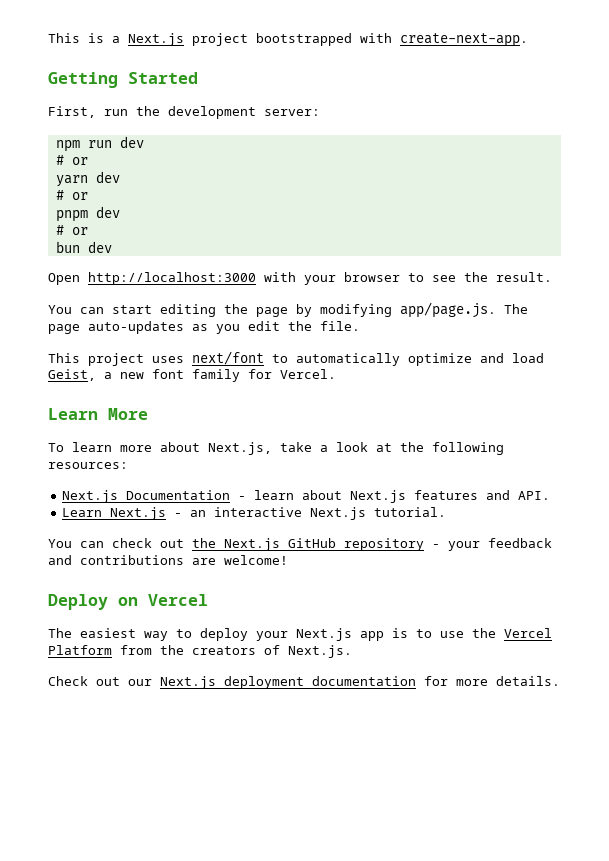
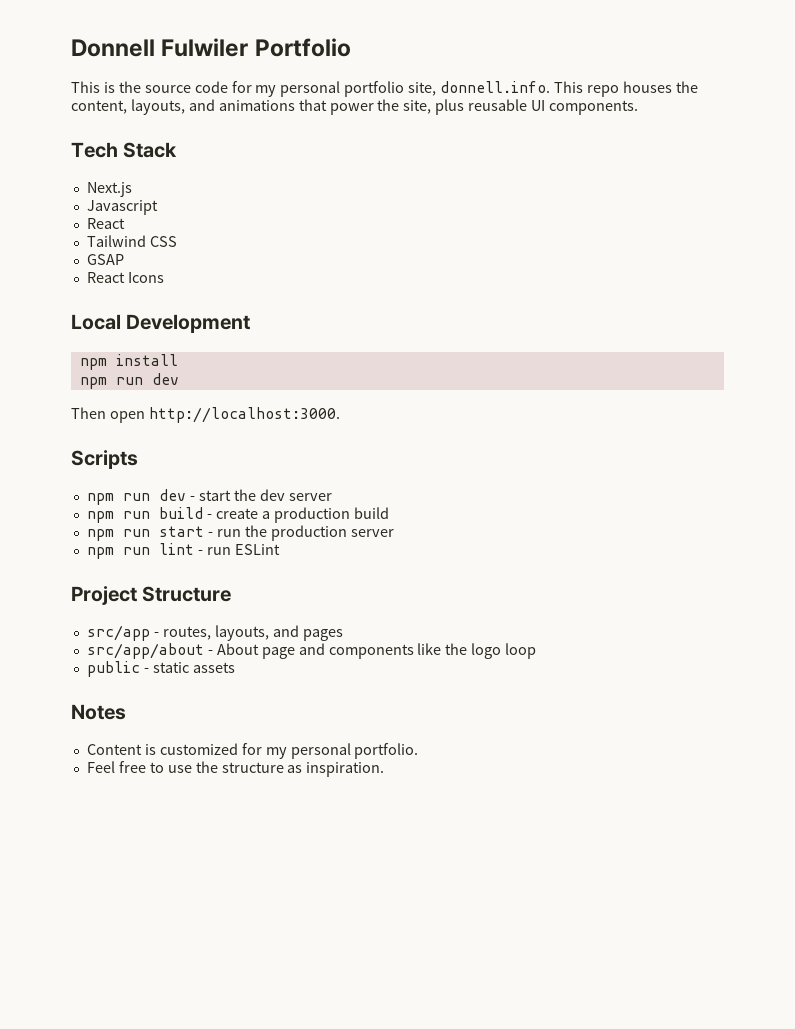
- This is a Next.js project bootstrapped with create-next-app.
- Getting Started
- First, run the development server:
+ Donnell Fulwiler Portfolio
+ This is the source code for my personal portfolio site, donnell.info. This repo houses the content, layouts, and animations that power the site, plus reusable UI components.
+ Tech Stack
+ Next.js
+ Javascript
+ React
+ Tailwind CSS
+ GSAP
+ React Icons
+ Local Development
+ npm install
  npm run dev
- # or
- yarn dev
- # or
- pnpm dev
- # or
- bun dev
- Open http://localhost:3000 with your browser to see the result.
- You can start editing the page by modifying app/page.js. The page auto-updates as you edit the file.
- This project uses next/font to automatically optimize and load Geist, a new font family for Vercel.
- Learn More
- To learn more about Next.js, take a look at the following resources:
- Next.js Documentation - learn about Next.js features and API.
- Learn Next.js - an interactive Next.js tutorial.
- You can check out the Next.js GitHub repository - your feedback and contributions are welcome!
- Deploy on Vercel
- The easiest way to deploy your Next.js app is to use the Vercel Platform from the creators of Next.js.
- Check out our Next.js deployment documentation for more details.
+ Then open http://localhost:3000.
+ Scripts
+ npm run dev - start the dev server
+ npm run build - create a production build
+ npm run start - run the production server
+ npm run lint - run ESLint
+ Project Structure
+ src/app - routes, layouts, and pages
+ src/app/about - About page and components like the logo loop
+ public - static assets
+ Notes
+ Content is customized for my personal portfolio.
+ Feel free to use the structure as inspiration.

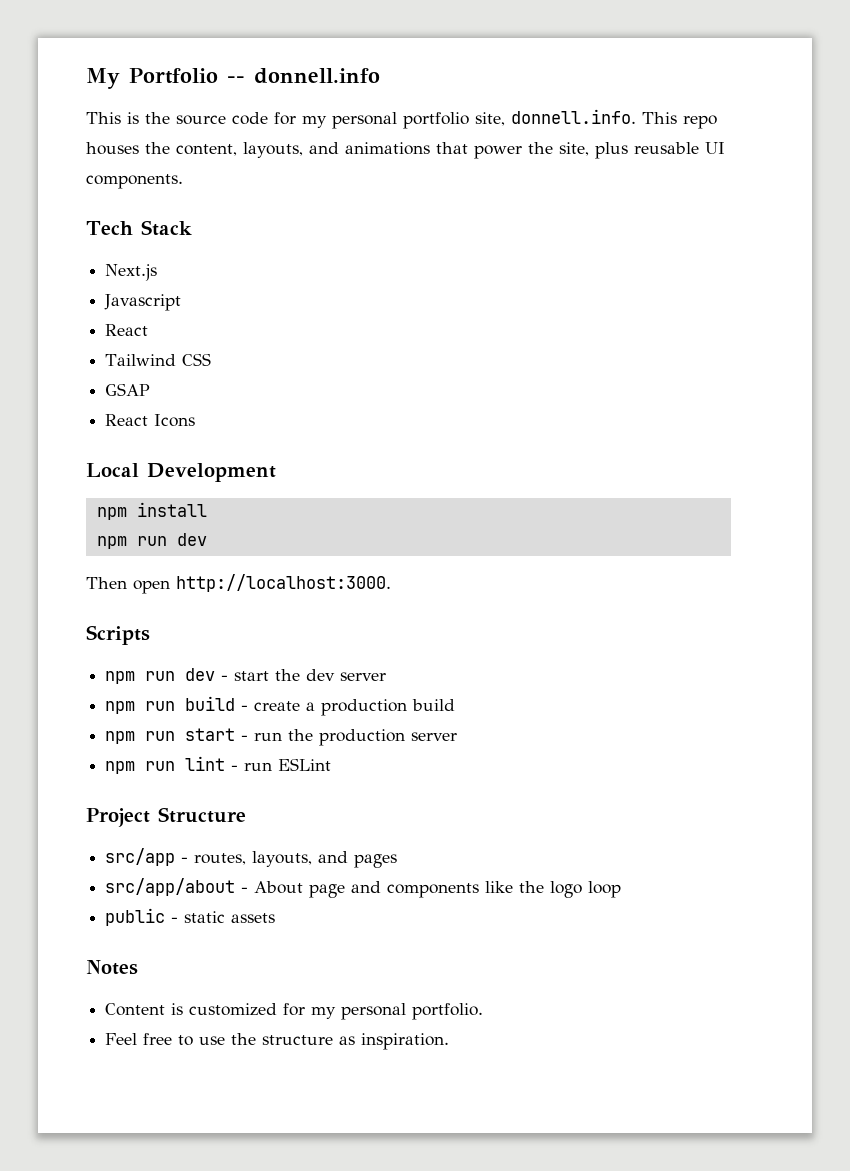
- Donnell Fulwiler Portfolio
+ My Portfolio -- donnell.info

